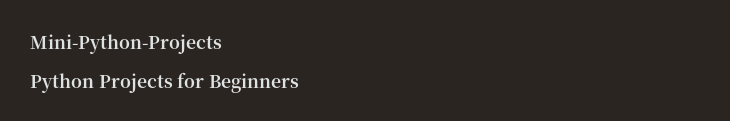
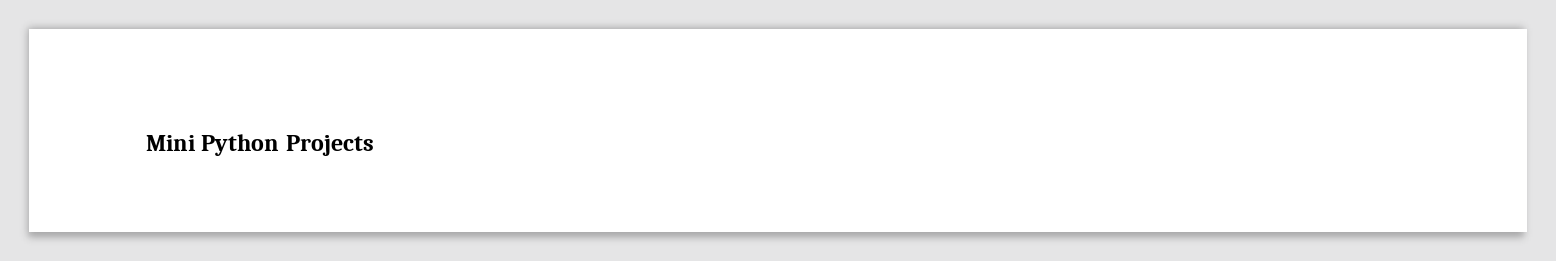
- Mini-Python-Projects
- Python Projects for Beginners
+ Mini Python Projects

